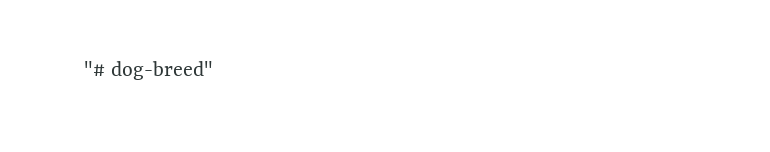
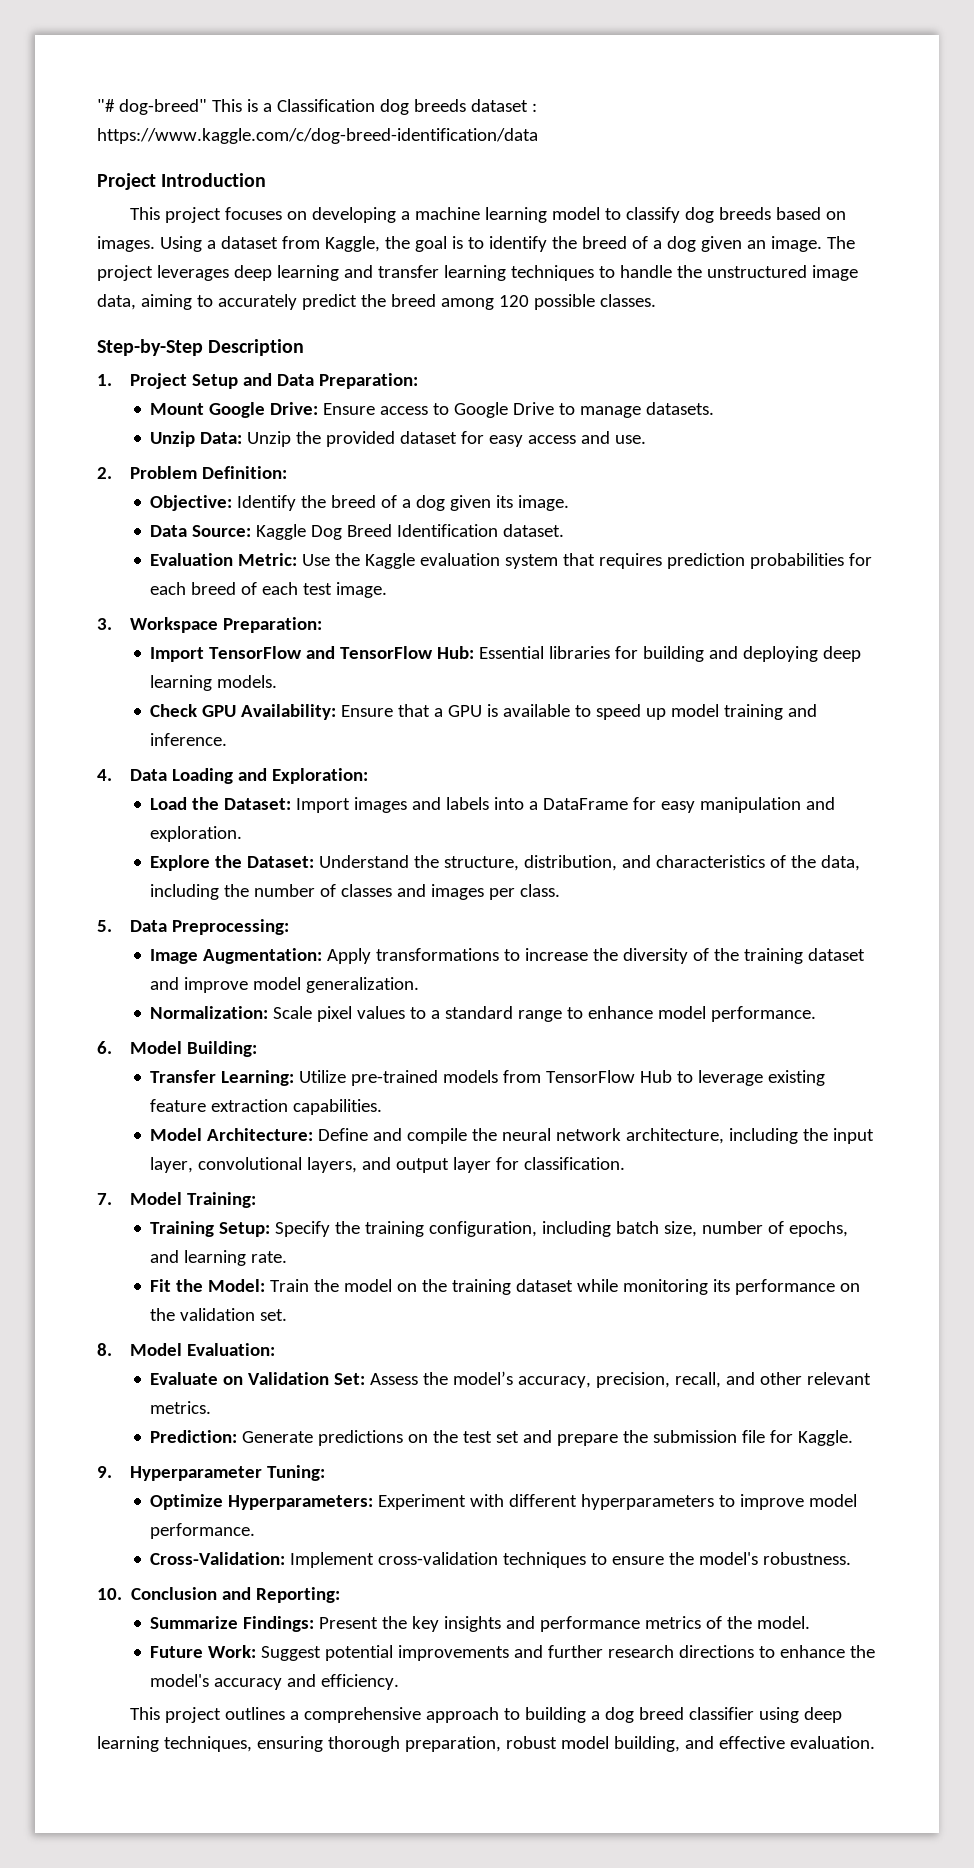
- "# dog-breed"
+ "# dog-breed" This is a Classification dog breeds dataset : https://www.kaggle.com/c/dog-breed-identification/data
+ Project Introduction
+ This project focuses on developing a machine learning model to classify dog breeds based on images. Using a dataset from Kaggle, the goal is to identify the breed of a dog given an image. The project leverages deep learning and transfer learning techniques to handle the unstructured image data, aiming to accurately predict the breed among 120 possible classes.
+ Step-by-Step Description
+ 1. Project Setup and Data Preparation:
+ Mount Google Drive: Ensure access to Google Drive to manage datasets.
+ Unzip Data: Unzip the provided dataset for easy access and use.
+ 2. Problem Definition:
+ Objective: Identify the breed of a dog given its image.
+ Data Source: Kaggle Dog Breed Identification dataset.
+ Evaluation Metric: Use the Kaggle evaluation system that requires prediction probabilities for each breed of each test image.
+ 3. Workspace Preparation:
+ Import TensorFlow and TensorFlow Hub: Essential libraries for building and deploying deep learning models.
+ Check GPU Availability: Ensure that a GPU is available to speed up model training and inference.
+ 4. Data Loading and Exploration:
+ Load the Dataset: Import images and labels into a DataFrame for easy manipulation and exploration.
+ Explore the Dataset: Understand the structure, distribution, and characteristics of the data, including the number of classes and images per class.
+ 5. Data Preprocessing:
+ Image Augmentation: Apply transformations to increase the diversity of the training dataset and improve model generalization.
+ Normalization: Scale pixel values to a standard range to enhance model performance.
+ 6. Model Building:
+ Transfer Learning: Utilize pre-trained models from TensorFlow Hub to leverage existing feature extraction capabilities.
+ Model Architecture: Define and compile the neural network architecture, including the input layer, convolutional layers, and output layer for classification.
+ 7. Model Training:
+ Training Setup: Specify the training configuration, including batch size, number of epochs, and learning rate.
+ Fit the Model: Train the model on the training dataset while monitoring its performance on the validation set.
+ 8. Model Evaluation:
+ Evaluate on Validation Set: Assess the model’s accuracy, precision, recall, and other relevant metrics.
+ Prediction: Generate predictions on the test set and prepare the submission file for Kaggle.
+ 9. Hyperparameter Tuning:
+ Optimize Hyperparameters: Experiment with different hyperparameters to improve model performance.
+ Cross-Validation: Implement cross-validation techniques to ensure the model's robustness.
+ 10. Conclusion and Reporting:
+ Summarize Findings: Present the key insights and performance metrics of the model.
+ Future Work: Suggest potential improvements and further research directions to enhance the model's accuracy and efficiency.
+ This project outlines a comprehensive approach to building a dog breed classifier using deep learning techniques, ensuring thorough preparation, robust model building, and effective evaluation.

